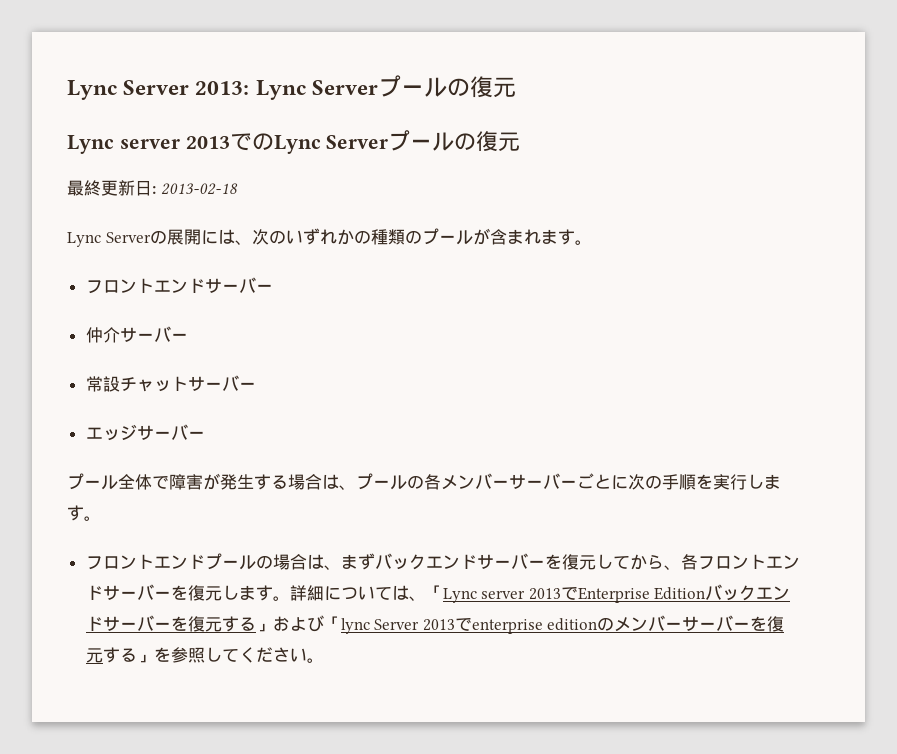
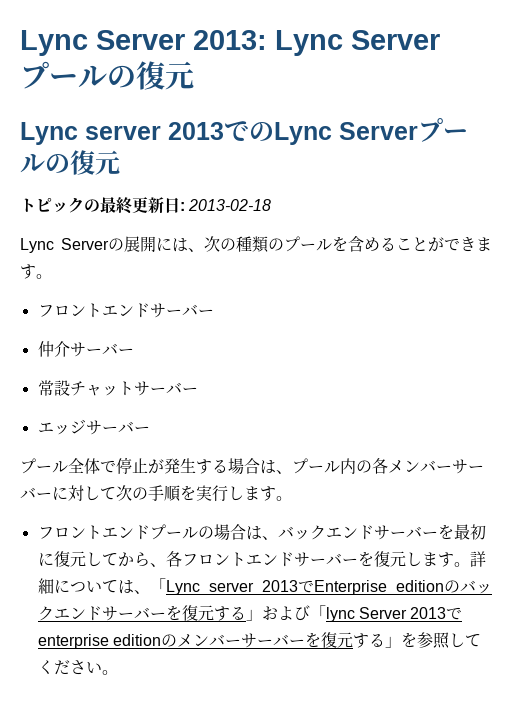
- 最終更新日: 2013-02-18
+ トピックの最終更新日: 2013-02-18
- Lync Serverの展開には、次のいずれかの種類のプールが含まれます。
+ Lync Serverの展開には、次の種類のプールを含めることができます。
- プール全体で障害が発生する場合は、プールの各メンバーサーバーごとに次の手順を実行します。
+ プール全体で停止が発生する場合は、プール内の各メンバーサーバーに対して次の手順を実行します。
- フロントエンドプールの場合は、まずバックエンドサーバーを復元してから、各フロントエンドサーバーを復元します。
+ フロントエンドプールの場合は、バックエンドサーバーを最初に復元してから、各フロントエンドサーバーを復元します。
- 詳細については、「Lync server 2013でEnterprise Editionバックエンドサーバーを復元する」および「lync Server 2013でenterprise editionのメンバーサーバーを復元する」を参照してください。
+ 詳細については、「Lync server 2013でEnterprise editionのバックエンドサーバーを復元する」および「lync Server 2013でenterprise editionのメンバーサーバーを復元する」を参照してください。

